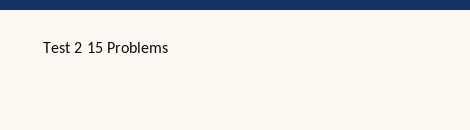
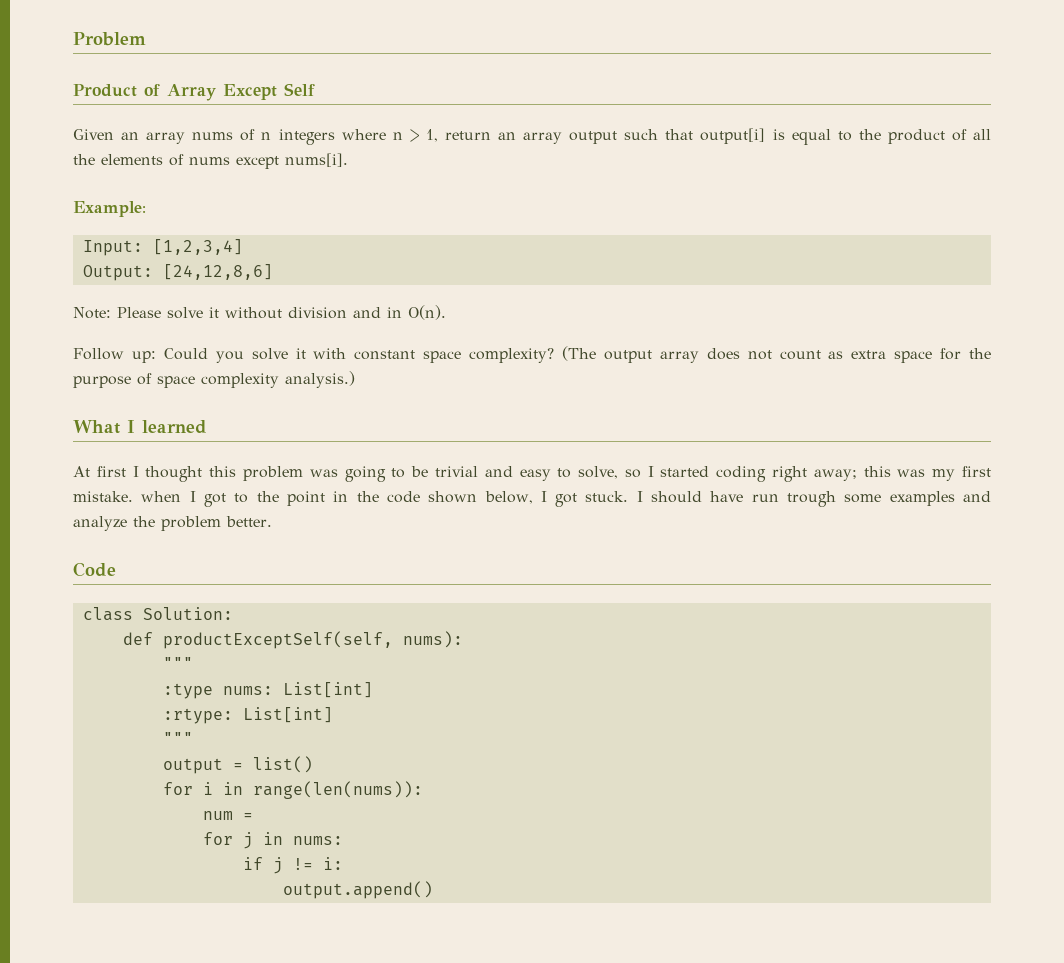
- Test 2 15 Problems
+ Problem
+ Product of Array Except Self
+ Given an array nums of n integers where n > 1, return an array output such that output[i] is equal to the product of all the elements of nums except nums[i].
+ Example:
+ Input: [1,2,3,4]
+ Output: [24,12,8,6]
+ Note: Please solve it without division and in O(n).
+ Follow up: Could you solve it with constant space complexity? (The output array does not count as extra space for the purpose of space complexity analysis.)
+ What I learned
+ At first I thought this problem was going to be trivial and easy to solve, so I started coding right away; this was my first mistake. when I got to the point in the code shown below, I got stuck. I should have run trough some examples and analyze the problem better.
+ Code
+ class Solution:
+ def productExceptSelf(self, nums):
+ """
+ :type nums: List[int]
+ :rtype: List[int]
+ """
+ output = list()
+ for i in range(len(nums)):
+ num =
+ for j in nums:
+ if j != i:
+ output.append()

